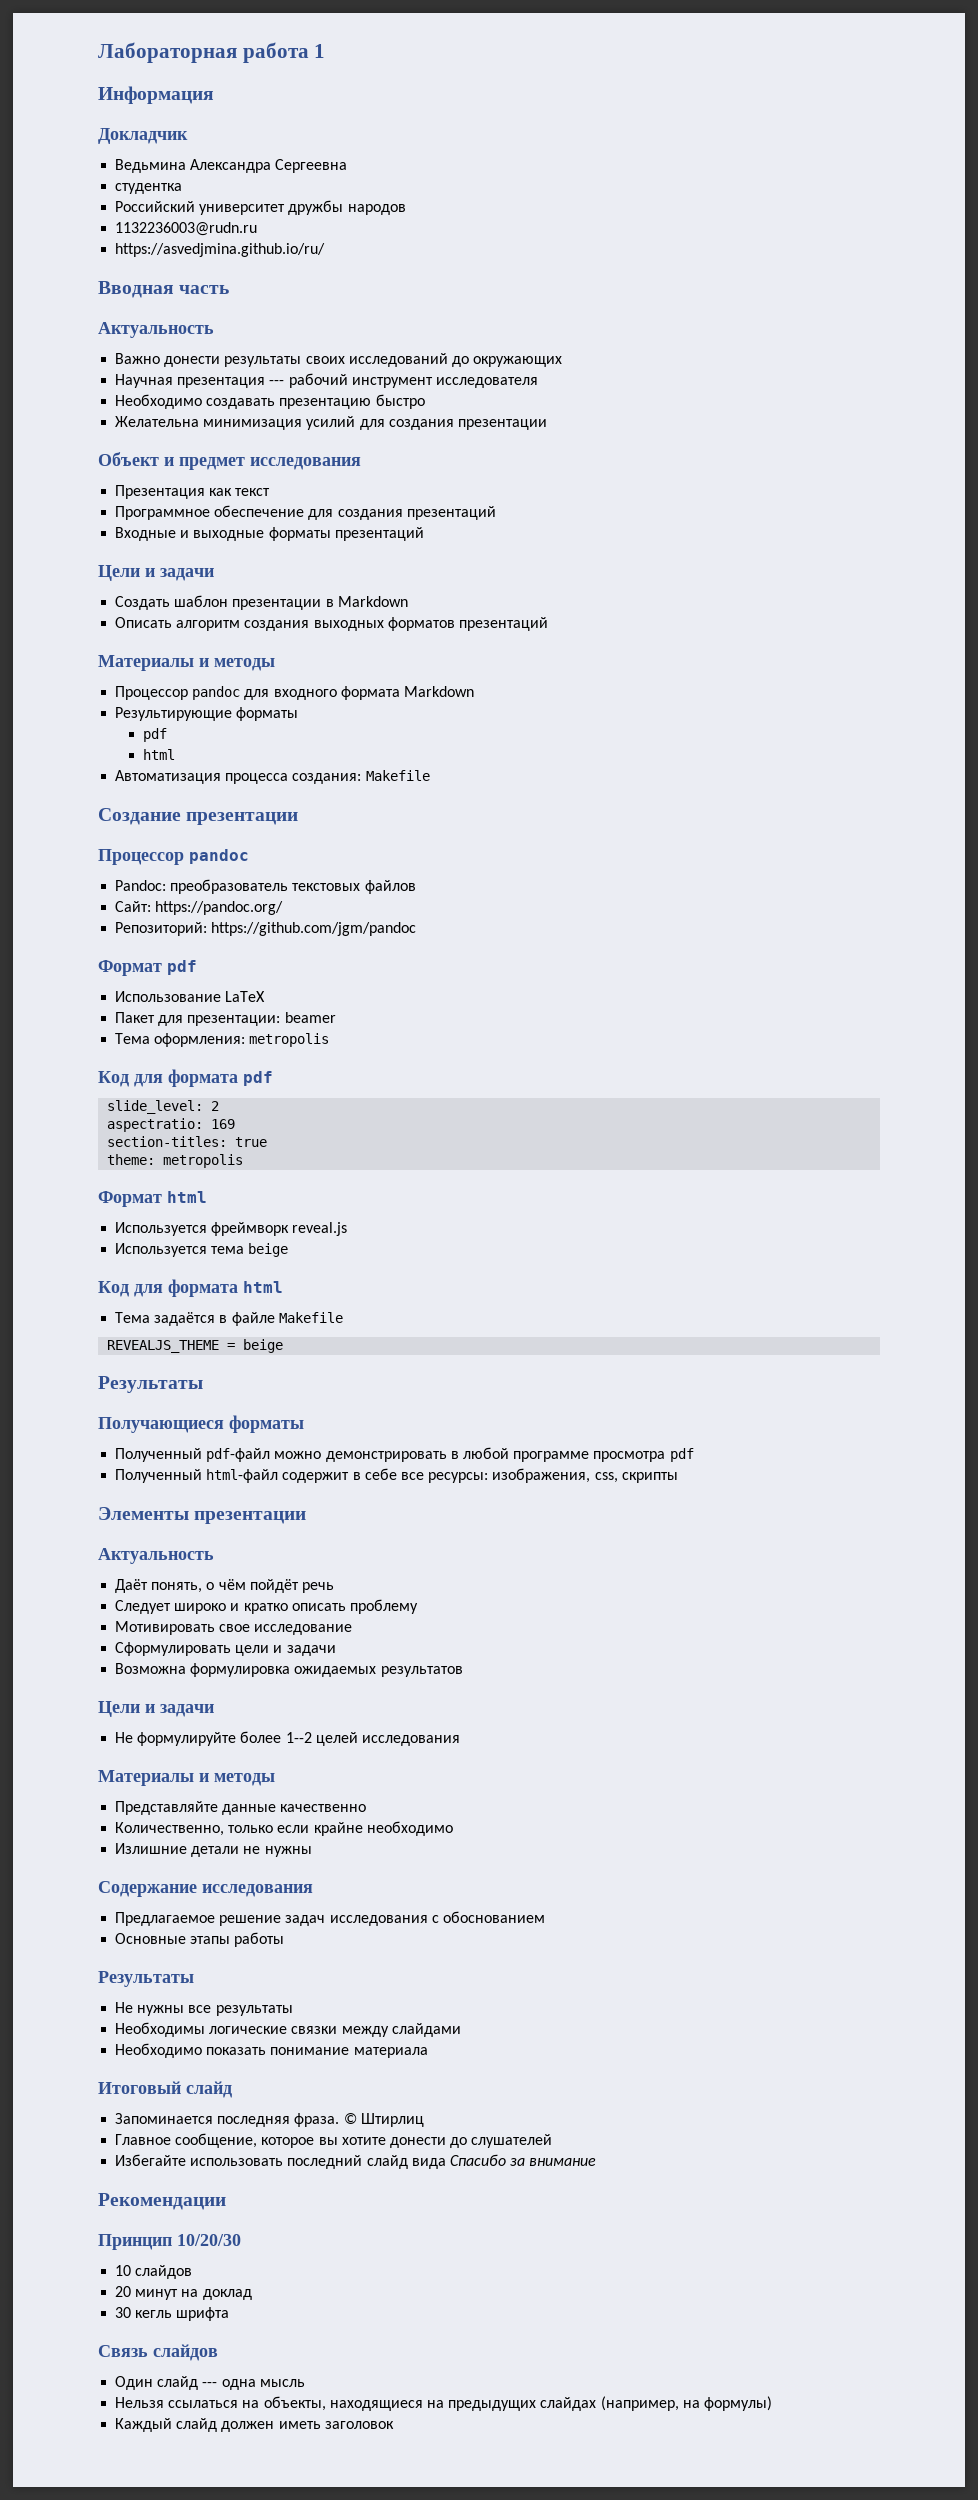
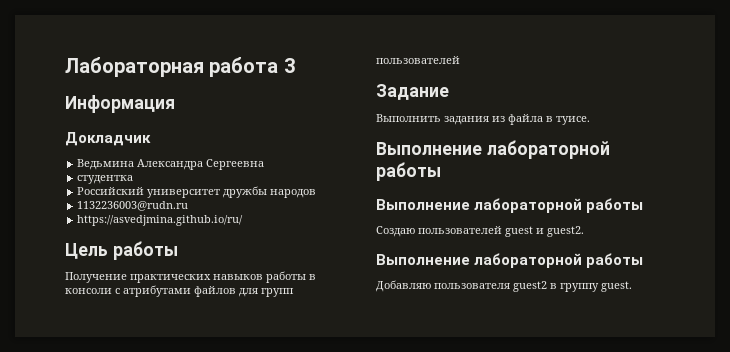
- Лабораторная работа 1
+ Лабораторная работа 3
- Вводная часть
- Актуальность
- Важно донести результаты своих исследований до окружающих
- Научная презентация --- рабочий инструмент исследователя
- Необходимо создавать презентацию быстро
- Желательна минимизация усилий для создания презентации
- Объект и предмет исследования
- Презентация как текст
- Программное обеспечение для создания презентаций
- Входные и выходные форматы презентаций
- Цели и задачи
- Создать шаблон презентации в Markdown
- Описать алгоритм создания выходных форматов презентаций
- Материалы и методы
- Процессор pandoc для входного формата Markdown
- Результирующие форматы
- pdf
- html
- Автоматизация процесса создания: Makefile
- Создание презентации
- Процессор pandoc
- Pandoc: преобразователь текстовых файлов
- Сайт: https://pandoc.org/
- Репозиторий: https://github.com/jgm/pandoc
- Формат pdf
- Использование LaTeX
- Пакет для презентации: beamer
- Тема оформления: metropolis
- Код для формата pdf
- slide_level: 2
- aspectratio: 169
- section-titles: true
- theme: metropolis
- Формат html
- Используется фреймворк reveal.js
- Используется тема beige
- Код для формата html
- Тема задаётся в файле Makefile
- REVEALJS_THEME = beige
- Результаты
- Получающиеся форматы
- Полученный pdf-файл можно демонстрировать в любой программе просмотра pdf
- Полученный html-файл содержит в себе все ресурсы: изображения, css, скрипты
- Элементы презентации
- Актуальность
- Даёт понять, о чём пойдёт речь
- Следует широко и кратко описать проблему
- Мотивировать свое исследование
- Сформулировать цели и задачи
- Возможна формулировка ожидаемых результатов
- Цели и задачи
- Не формулируйте более 1--2 целей исследования
- Материалы и методы
- Представляйте данные качественно
- Количественно, только если крайне необходимо
- Излишние детали не нужны
- Содержание исследования
- Предлагаемое решение задач исследования с обоснованием
- Основные этапы работы
- Результаты
- Не нужны все результаты
- Необходимы логические связки между слайдами
- Необходимо показать понимание материала
- Итоговый слайд
- Запоминается последняя фраза. © Штирлиц
- Главное сообщение, которое вы хотите донести до слушателей
- Избегайте использовать последний слайд вида Спасибо за внимание
- Рекомендации
- Принцип 10/20/30
- 10 слайдов
- 20 минут на доклад
- 30 кегль шрифта
- Связь слайдов
- Один слайд --- одна мысль
- Нельзя ссылаться на объекты, находящиеся на предыдущих слайдах (например, на формулы)
- Каждый слайд должен иметь заголовок
+ Цель работы
+ Получение практических навыков работы в консоли с атрибутами файлов для групп пользователей
+ Задание
+ Выполнить задания из файла в туисе.
+ Выполнение лабораторной работы
+ Выполнение лабораторной работы
+ Создаю пользователей guest и guest2.
+ Выполнение лабораторной работы
+ Добавляю пользователя guest2 в группу guest.

